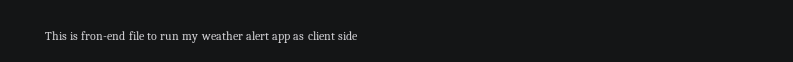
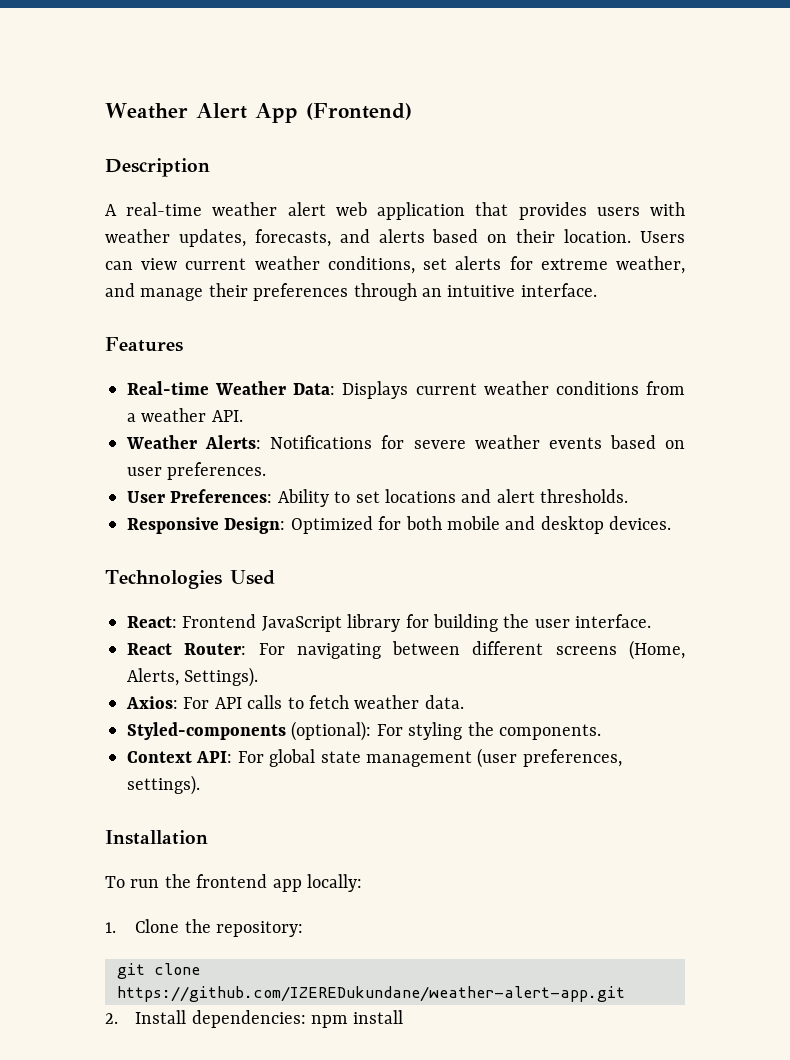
- This is fron-end file to run my weather alert app as client side
+ Weather Alert App (Frontend)
+ Description
+ A real-time weather alert web application that provides users with weather updates, forecasts, and alerts based on their location. Users can view current weather conditions, set alerts for extreme weather, and manage their preferences through an intuitive interface.
+ Features
+ Real-time Weather Data: Displays current weather conditions from a weather API.
+ Weather Alerts: Notifications for severe weather events based on user preferences.
+ User Preferences: Ability to set locations and alert thresholds.
+ Responsive Design: Optimized for both mobile and desktop devices.
+ Technologies Used
+ React: Frontend JavaScript library for building the user interface.
+ React Router: For navigating between different screens (Home, Alerts, Settings).
+ Axios: For API calls to fetch weather data.
+ Styled-components (optional): For styling the components.
+ Context API: For global state management (user preferences, settings).
+ Installation
+ To run the frontend app locally:
+ 1. Clone the repository:
+ git clone https://github.com/IZEREDukundane/weather-alert-app.git
+ 2. Install dependencies: npm install

